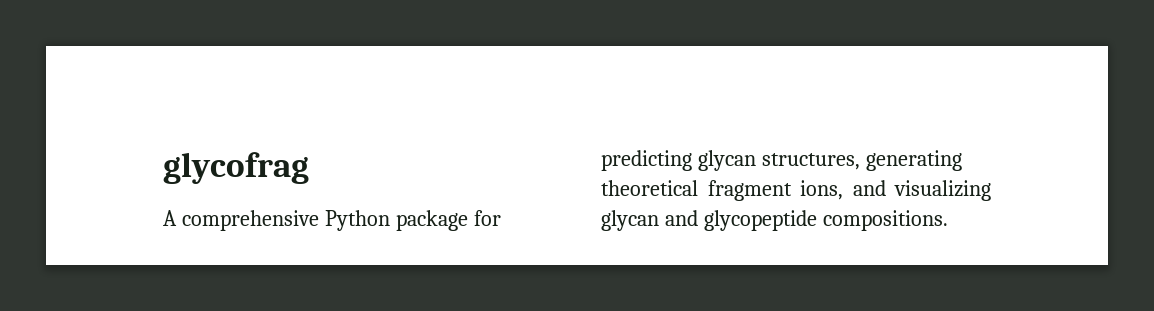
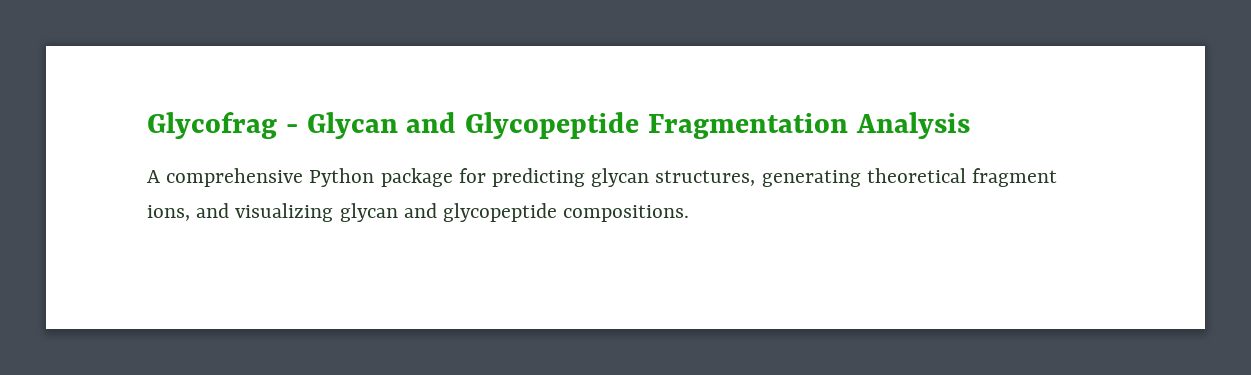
- glycofrag
+ Glycofrag - Glycan and Glycopeptide Fragmentation Analysis

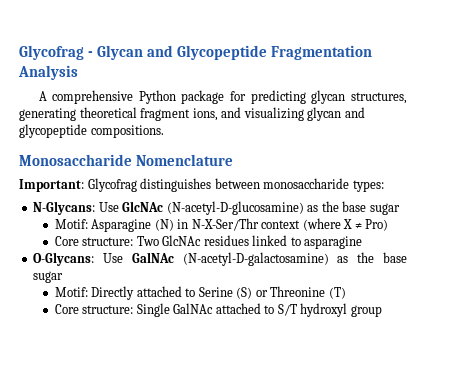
+ Monosaccharide Nomenclature
+ Important: Glycofrag distinguishes between monosaccharide types:
+ N-Glycans: Use GlcNAc (N-acetyl-D-glucosamine) as the base sugar
+ Motif: Asparagine (N) in N-X-Ser/Thr context (where X ≠ Pro)
+ Core structure: Two GlcNAc residues linked to asparagine
+ O-Glycans: Use GalNAc (N-acetyl-D-galactosamine) as the base sugar
+ Motif: Directly attached to Serine (S) or Threonine (T)
+ Core structure: Single GalNAc attached to S/T hydroxyl group

